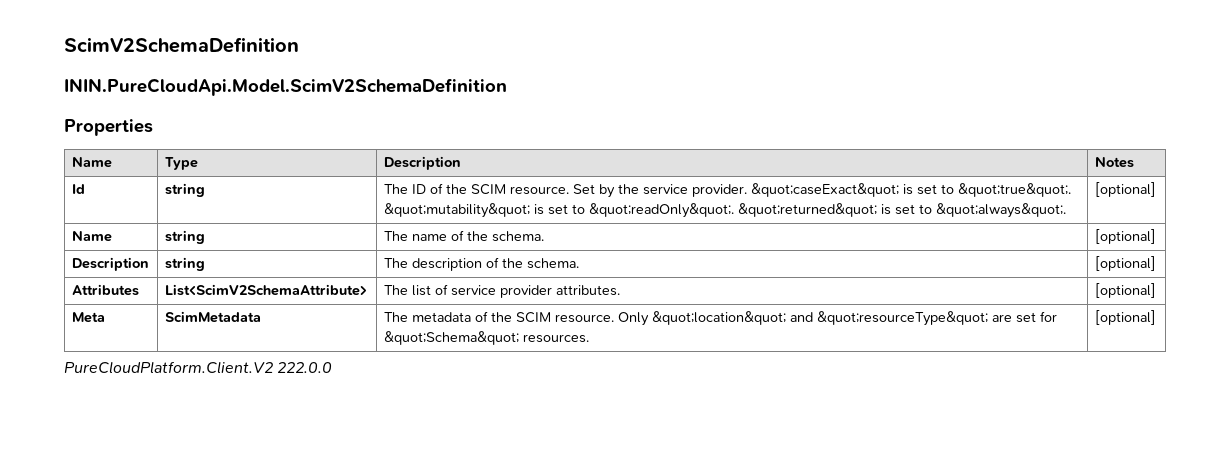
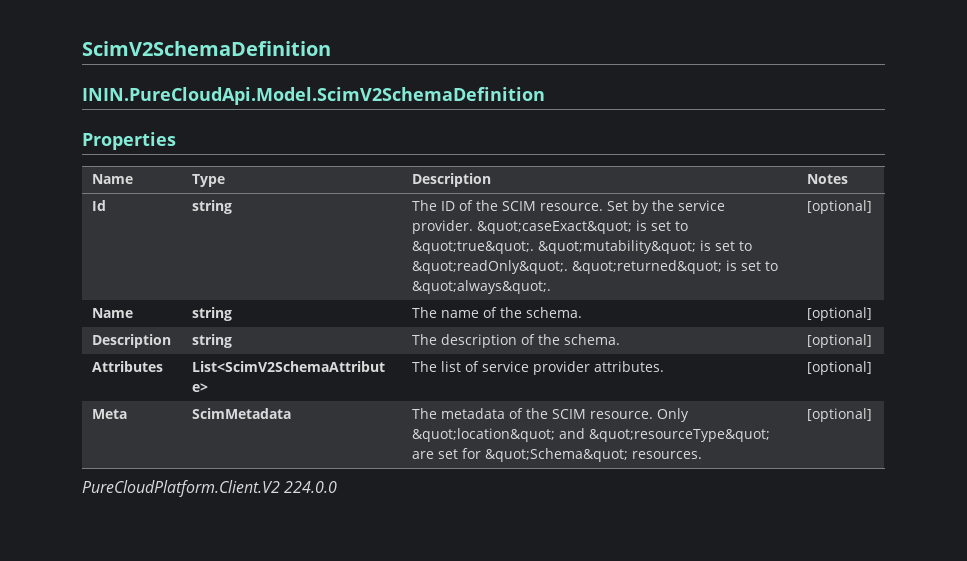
- PureCloudPlatform.Client.V2 222.0.0
+ PureCloudPlatform.Client.V2 224.0.0

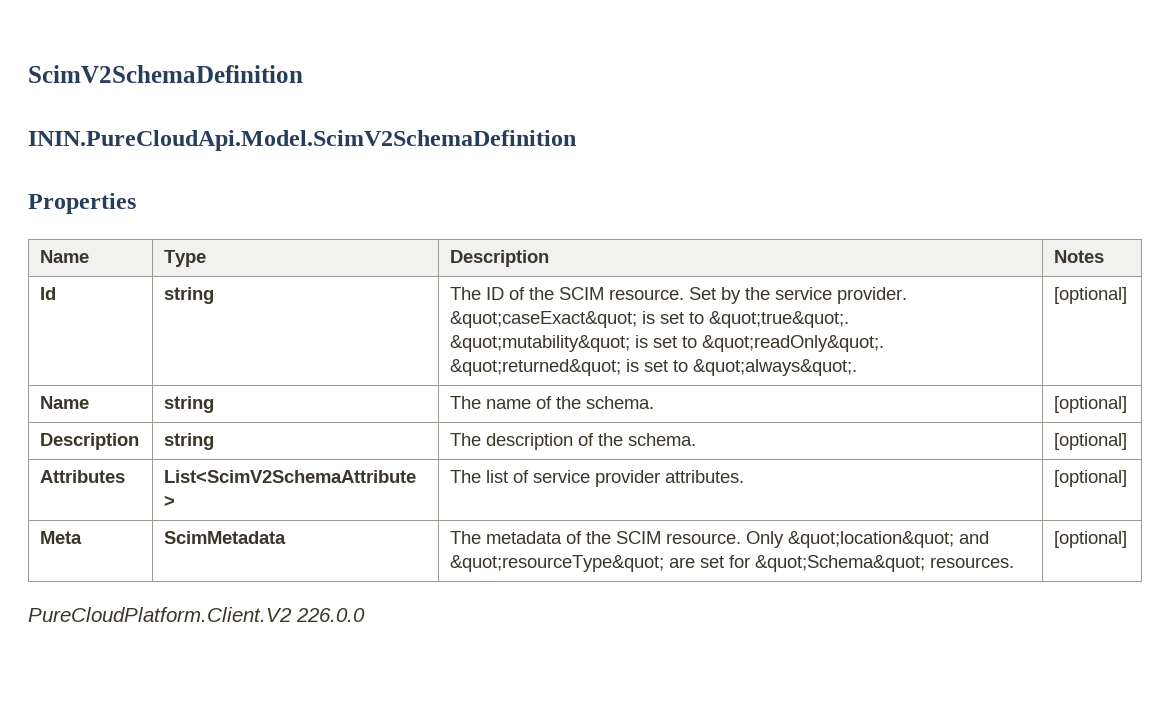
- PureCloudPlatform.Client.V2 224.0.0
+ PureCloudPlatform.Client.V2 226.0.0

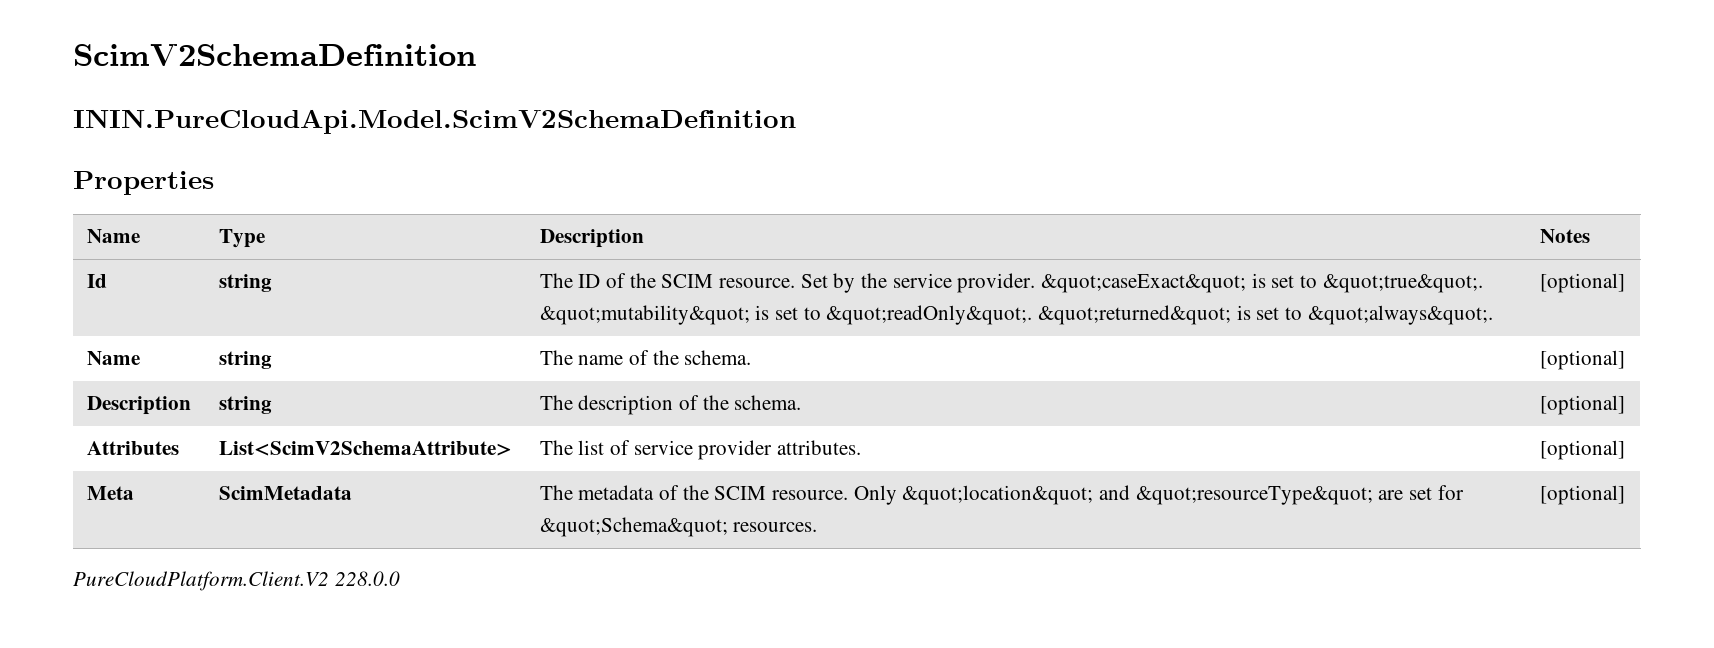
- PureCloudPlatform.Client.V2 226.0.0
+ PureCloudPlatform.Client.V2 228.0.0

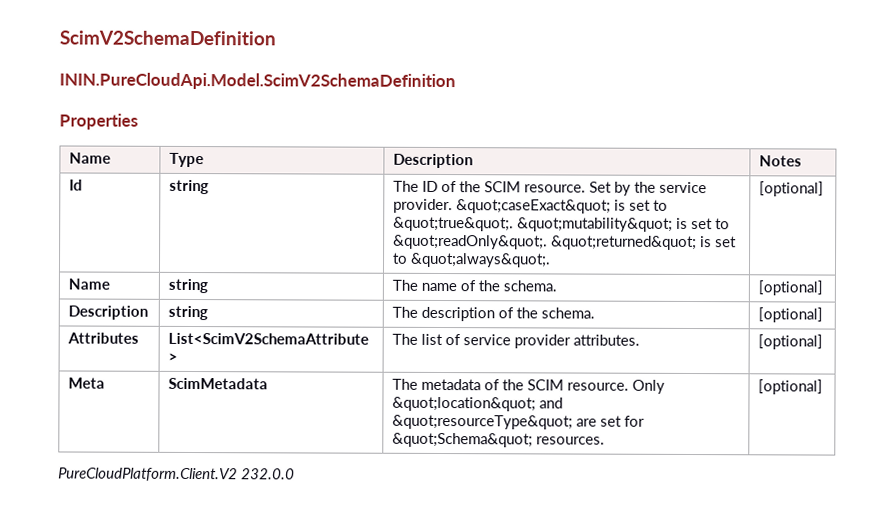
- PureCloudPlatform.Client.V2 228.0.0
+ PureCloudPlatform.Client.V2 232.0.0

